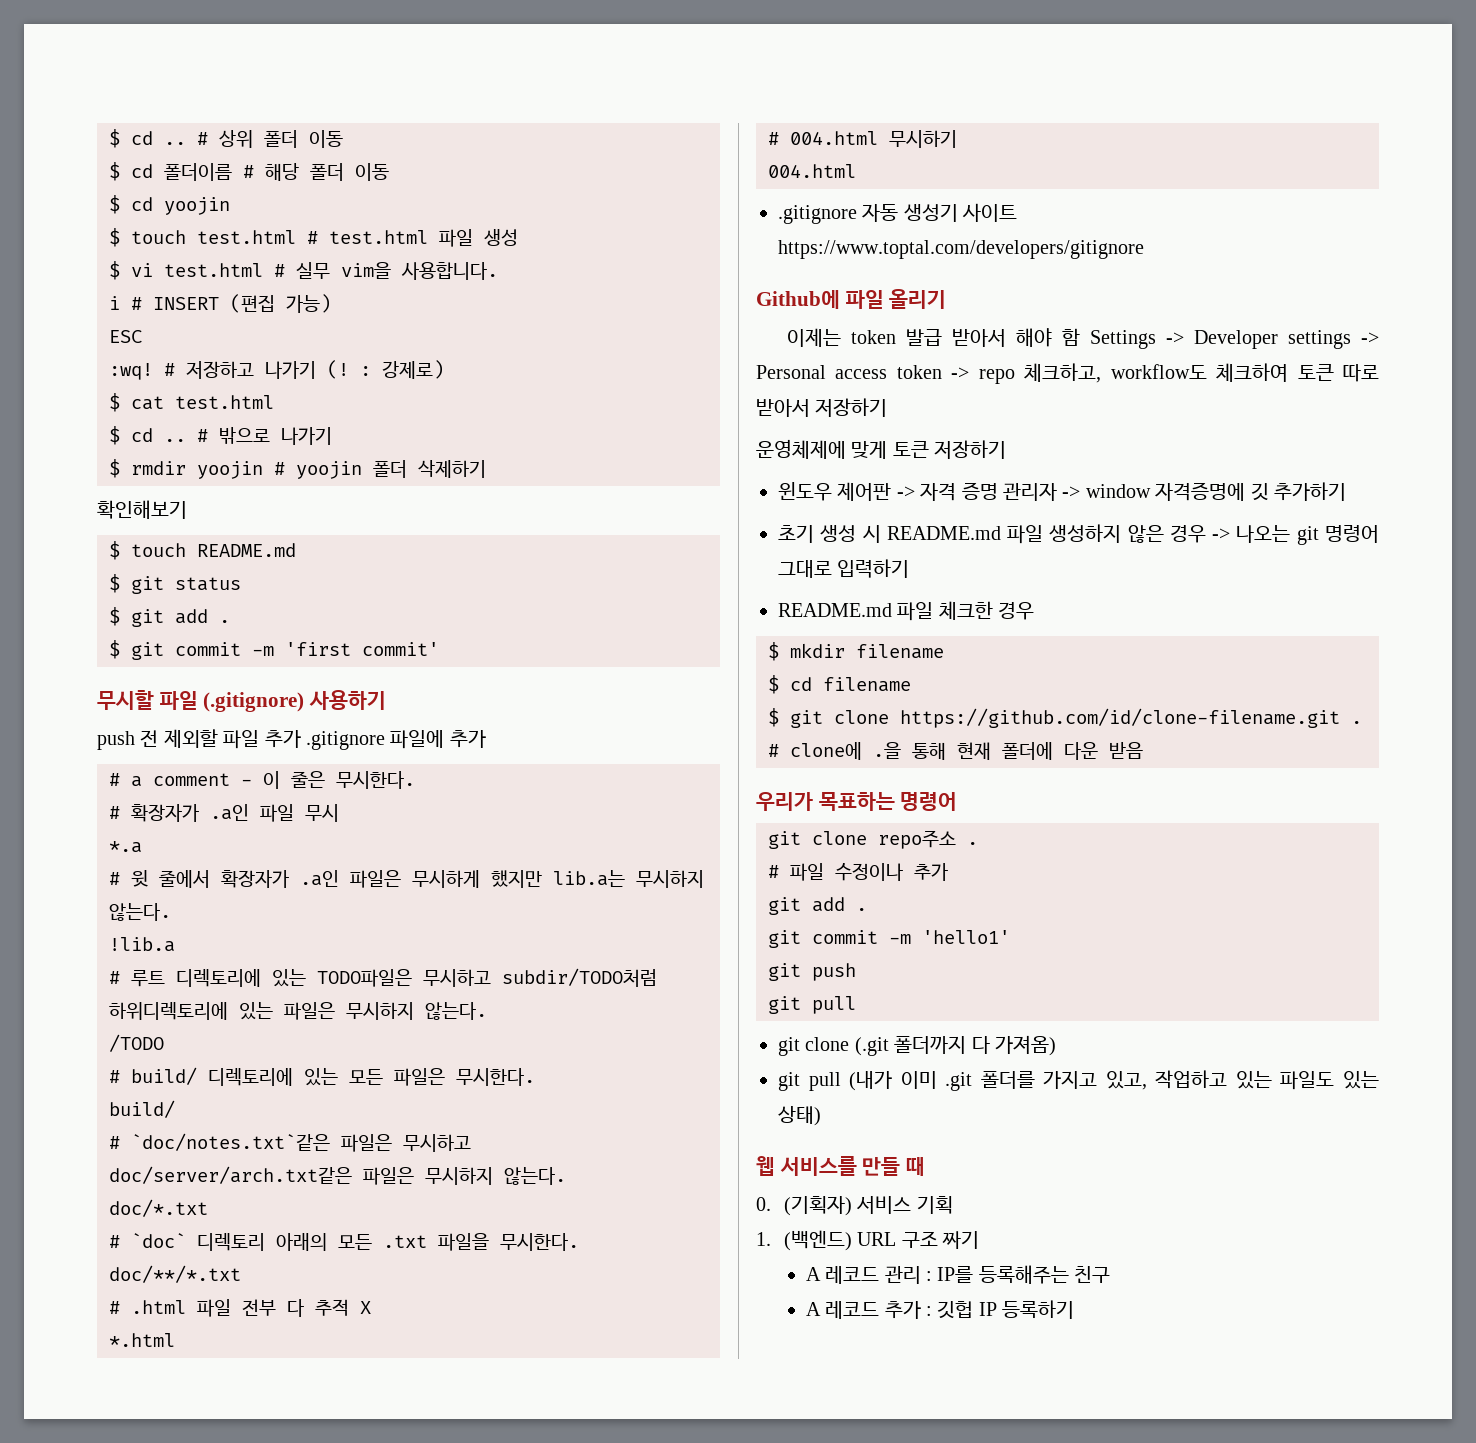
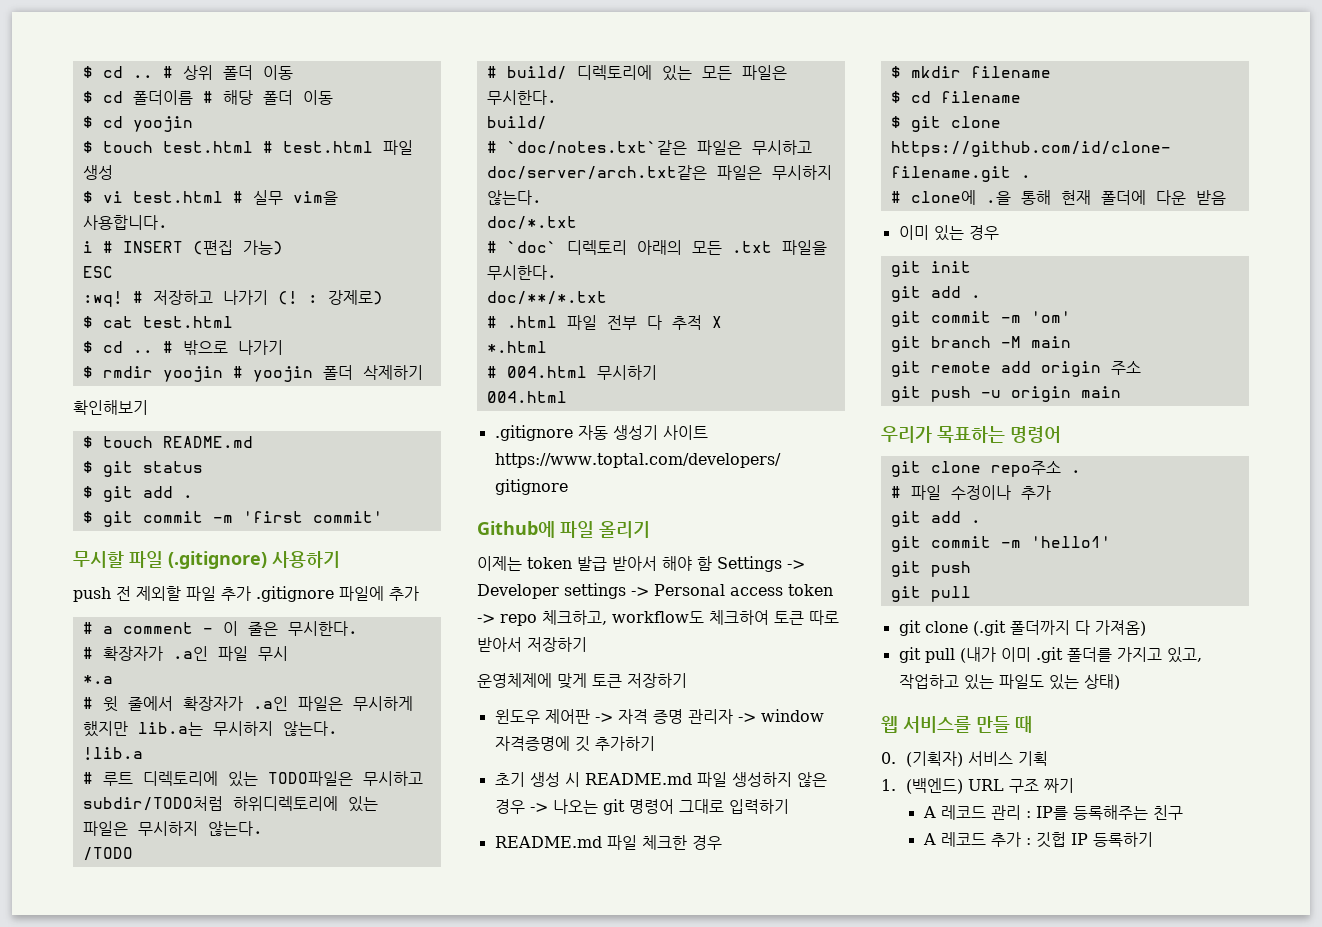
+ 이미 있는 경우
+ git init
+ git add .
+ git commit -m 'om'
+ git branch -M main
+ git remote add origin 주소
+ git push -u origin main

